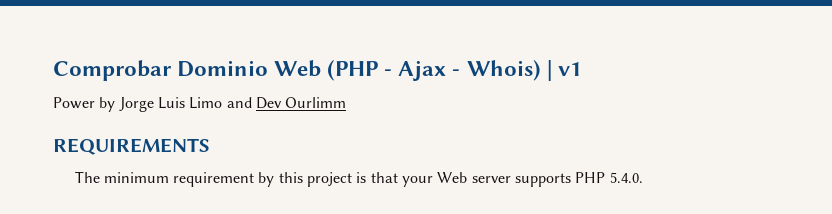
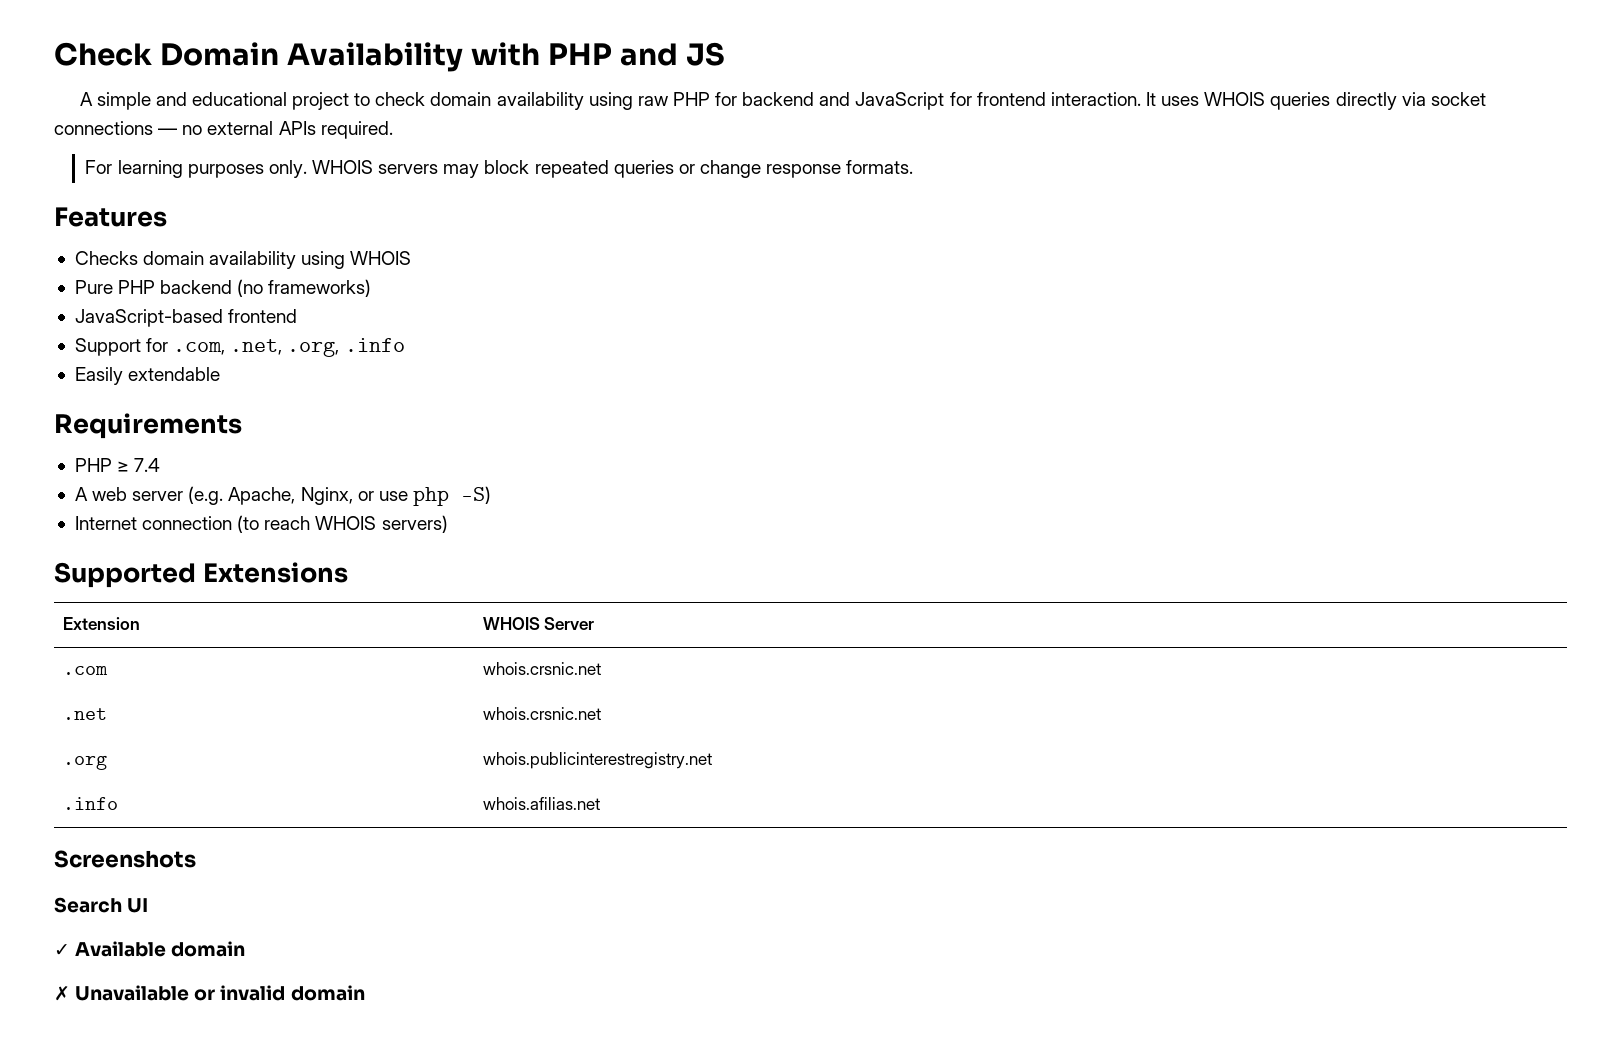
- Comprobar Dominio Web (PHP - Ajax - Whois) | v1
- Power by Jorge Luis Limo and Dev Ourlimm
- REQUIREMENTS
- The minimum requirement by this project is that your Web server supports PHP 5.4.0.
+ Check Domain Availability with PHP and JS
+ A simple and educational project to check domain availability using raw PHP for backend and JavaScript for frontend interaction. It uses WHOIS queries directly via socket connections — no external APIs required.
+ For learning purposes only. WHOIS servers may block repeated queries or change response formats.
+ Features
+ Checks domain availability using WHOIS
+ Pure PHP backend (no frameworks)
+ JavaScript-based frontend
+ Support for .com, .net, .org, .info
+ Easily extendable
+ Requirements
+ PHP ≥ 7.4
+ A web server (e.g. Apache, Nginx, or use php -S)
+ Internet connection (to reach WHOIS servers)
+ Supported Extensions
+ Extension | WHOIS Server
+ .com | whois.crsnic.net
+ .net | whois.crsnic.net
+ .org | whois.publicinterestregistry.net
+ .info | whois.afilias.net
+ Screenshots
+ Search UI
+ ✓ Available domain
+ ✗ Unavailable or invalid domain

